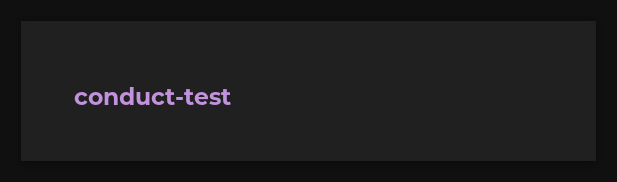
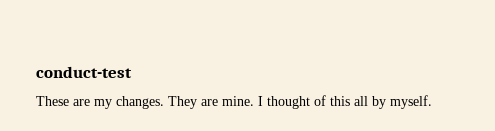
+ These are my changes. They are mine. I thought of this all by myself.

